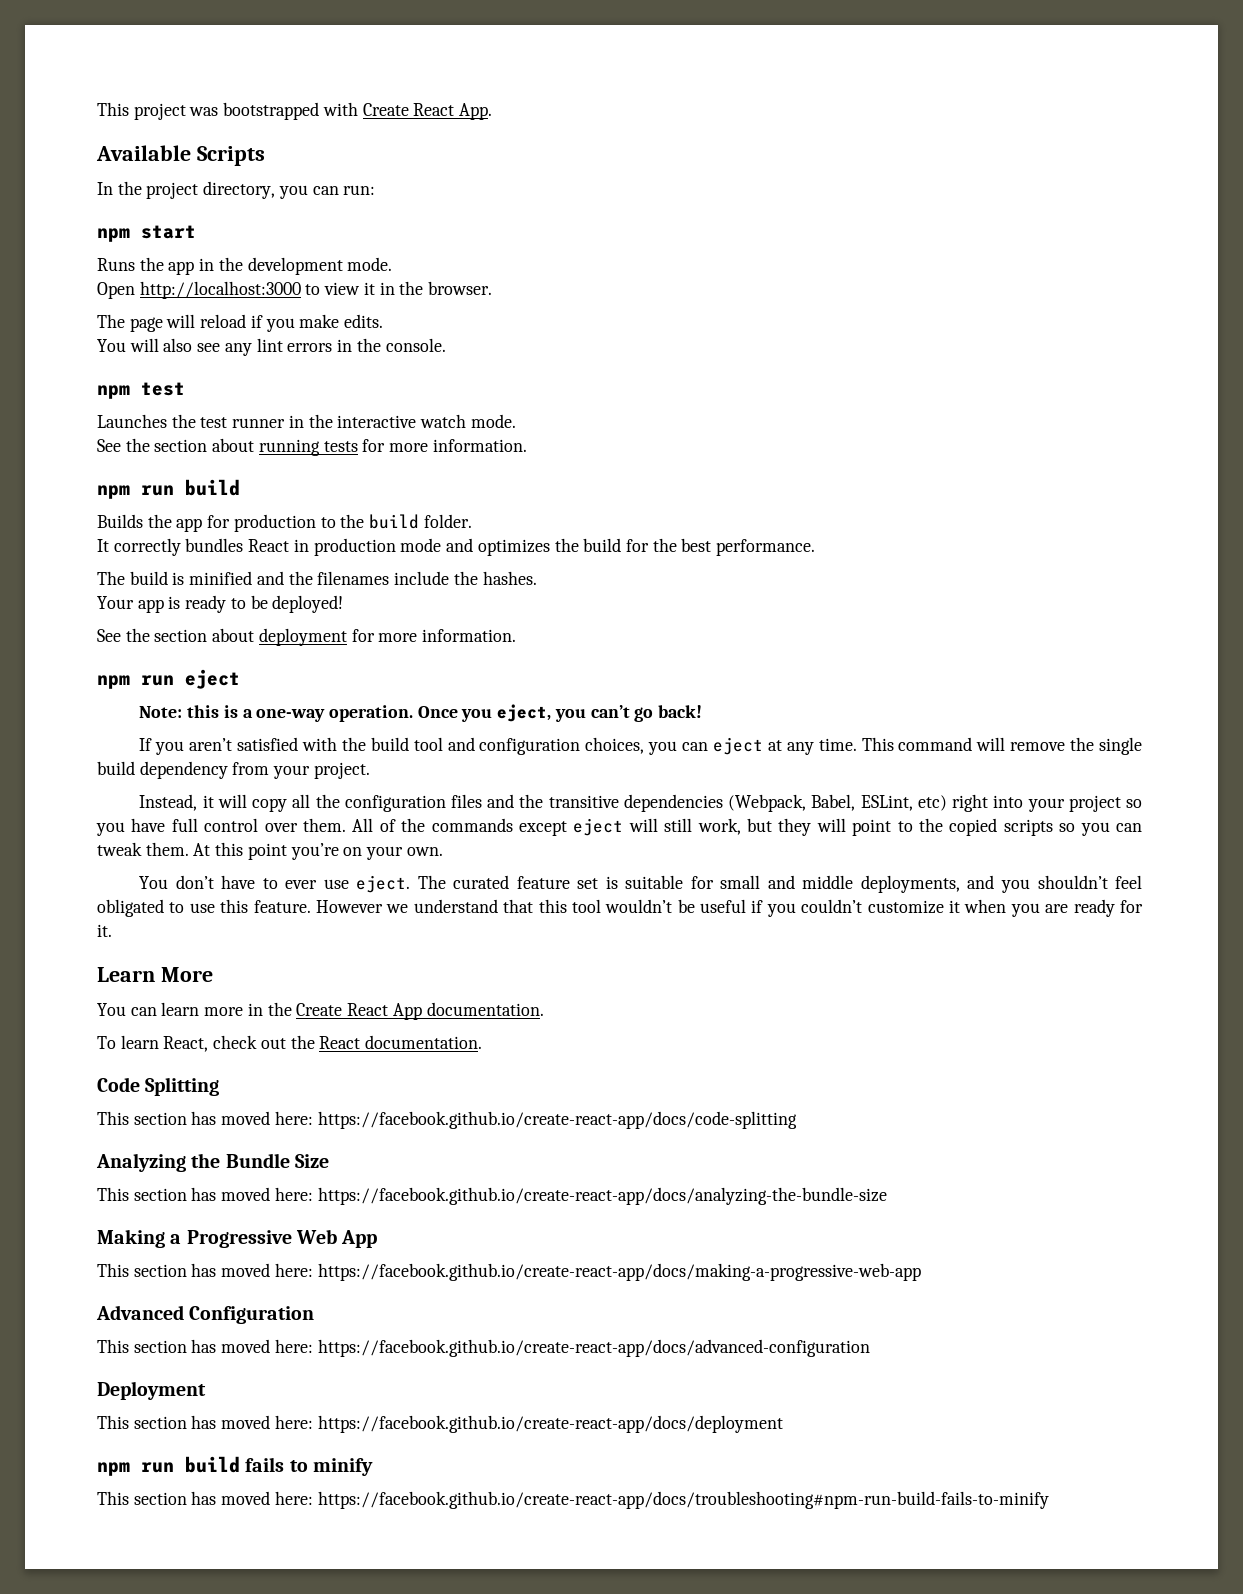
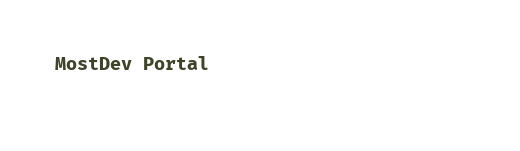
- This project was bootstrapped with Create React App.
- Available Scripts
- In the project directory, you can run:
- npm start
- Runs the app in the development mode.
- Open http://localhost:3000 to view it in the browser.
- The page will reload if you make edits.
- You will also see any lint errors in the console.
- npm test
- Launches the test runner in the interactive watch mode.
- See the section about running tests for more information.
- npm run build
- Builds the app for production to the build folder.
- It correctly bundles React in production mode and optimizes the build for the best performance.
- The build is minified and the filenames include the hashes.
- Your app is ready to be deployed!
- See the section about deployment for more information.
- npm run eject
- Note: this is a one-way operation. Once you eject, you can’t go back!
- If you aren’t satisfied with the build tool and configuration choices, you can eject at any time. This command will remove the single build dependency from your project.
- Instead, it will copy all the configuration files and the transitive dependencies (Webpack, Babel, ESLint, etc) right into your project so you have full control over them. All of the commands except eject will still work, but they will point to the copied scripts so you can tweak them. At this point you’re on your own.
- You don’t have to ever use eject. The curated feature set is suitable for small and middle deployments, and you shouldn’t feel obligated to use this feature. However we understand that this tool wouldn’t be useful if you couldn’t customize it when you are ready for it.
- Learn More
- You can learn more in the Create React App documentation.
- To learn React, check out the React documentation.
- Code Splitting
- This section has moved here: https://facebook.github.io/create-react-app/docs/code-splitting
- Analyzing the Bundle Size
- This section has moved here: https://facebook.github.io/create-react-app/docs/analyzing-the-bundle-size
- Making a Progressive Web App
- This section has moved here: https://facebook.github.io/create-react-app/docs/making-a-progressive-web-app
- Advanced Configuration
- This section has moved here: https://facebook.github.io/create-react-app/docs/advanced-configuration
- Deployment
- This section has moved here: https://facebook.github.io/create-react-app/docs/deployment
- npm run build fails to minify
- This section has moved here: https://facebook.github.io/create-react-app/docs/troubleshooting#npm-run-build-fails-to-minify
+ MostDev Portal

